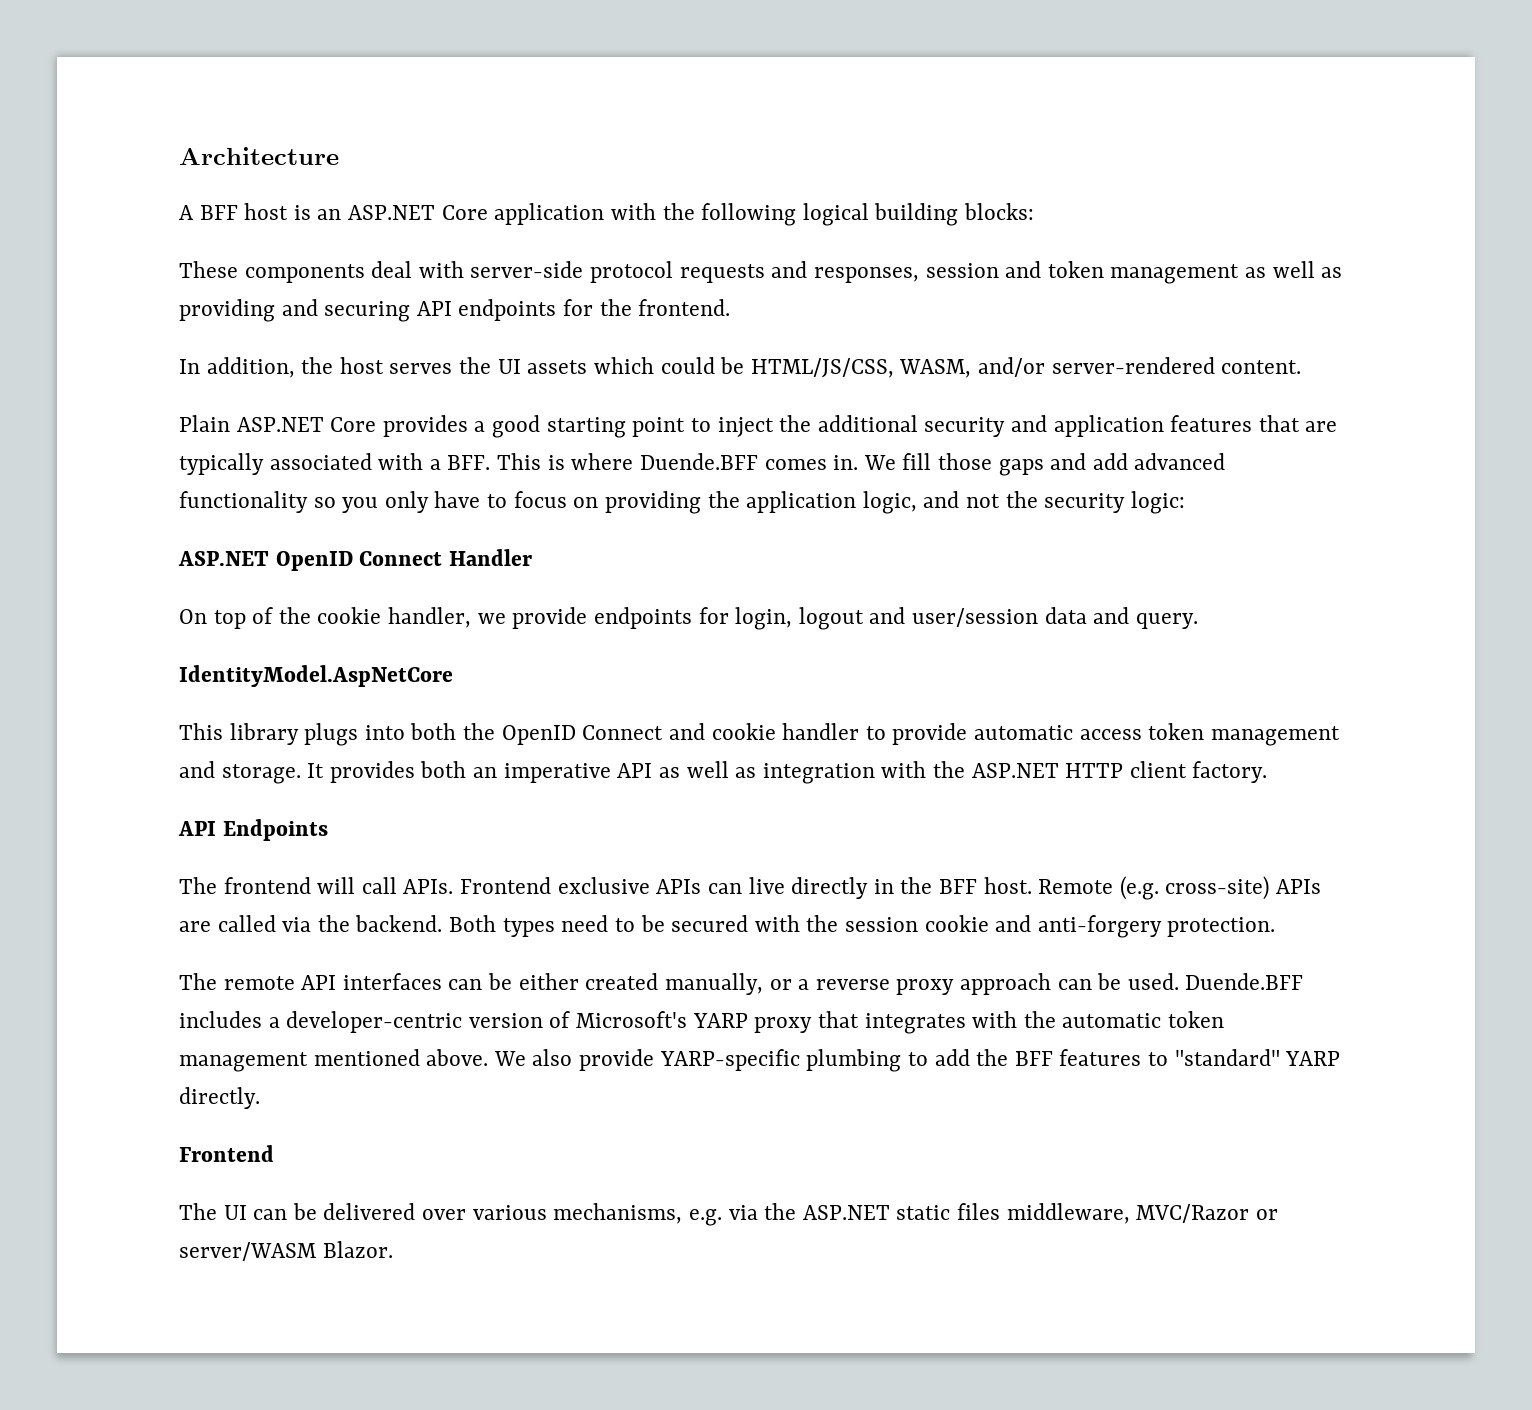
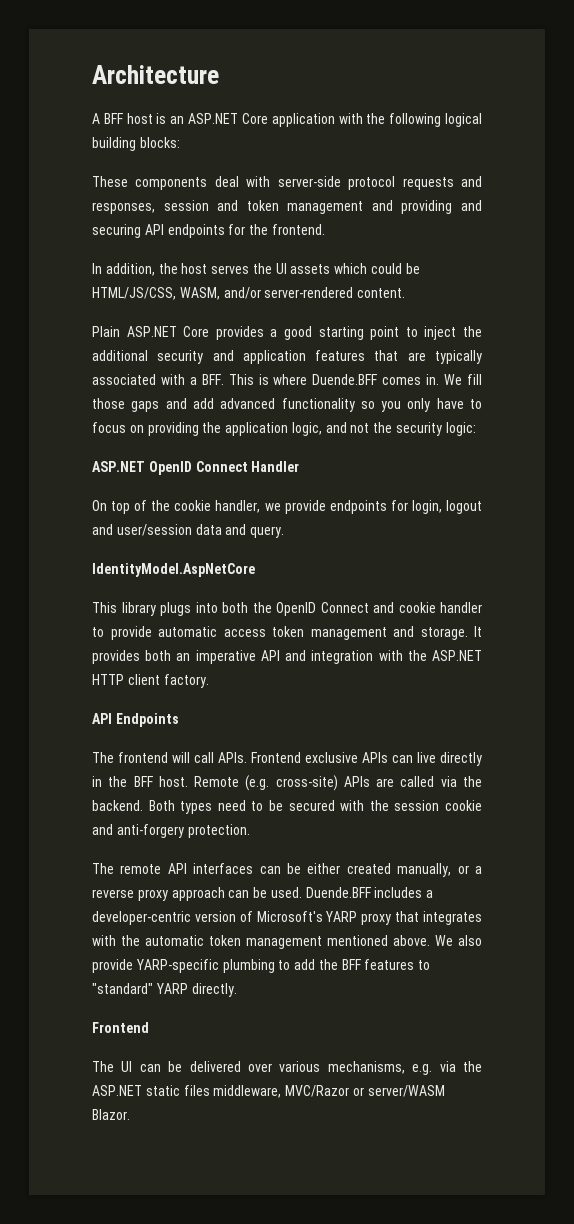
- These components deal with server-side protocol requests and responses, session and token management as well as providing and securing API endpoints for the frontend.
+ These components deal with server-side protocol requests and responses, session and token management and providing and securing API endpoints for the frontend.
- It provides both an imperative API as well as integration with the ASP.NET HTTP client factory.
+ It provides both an imperative API and integration with the ASP.NET HTTP client factory.

